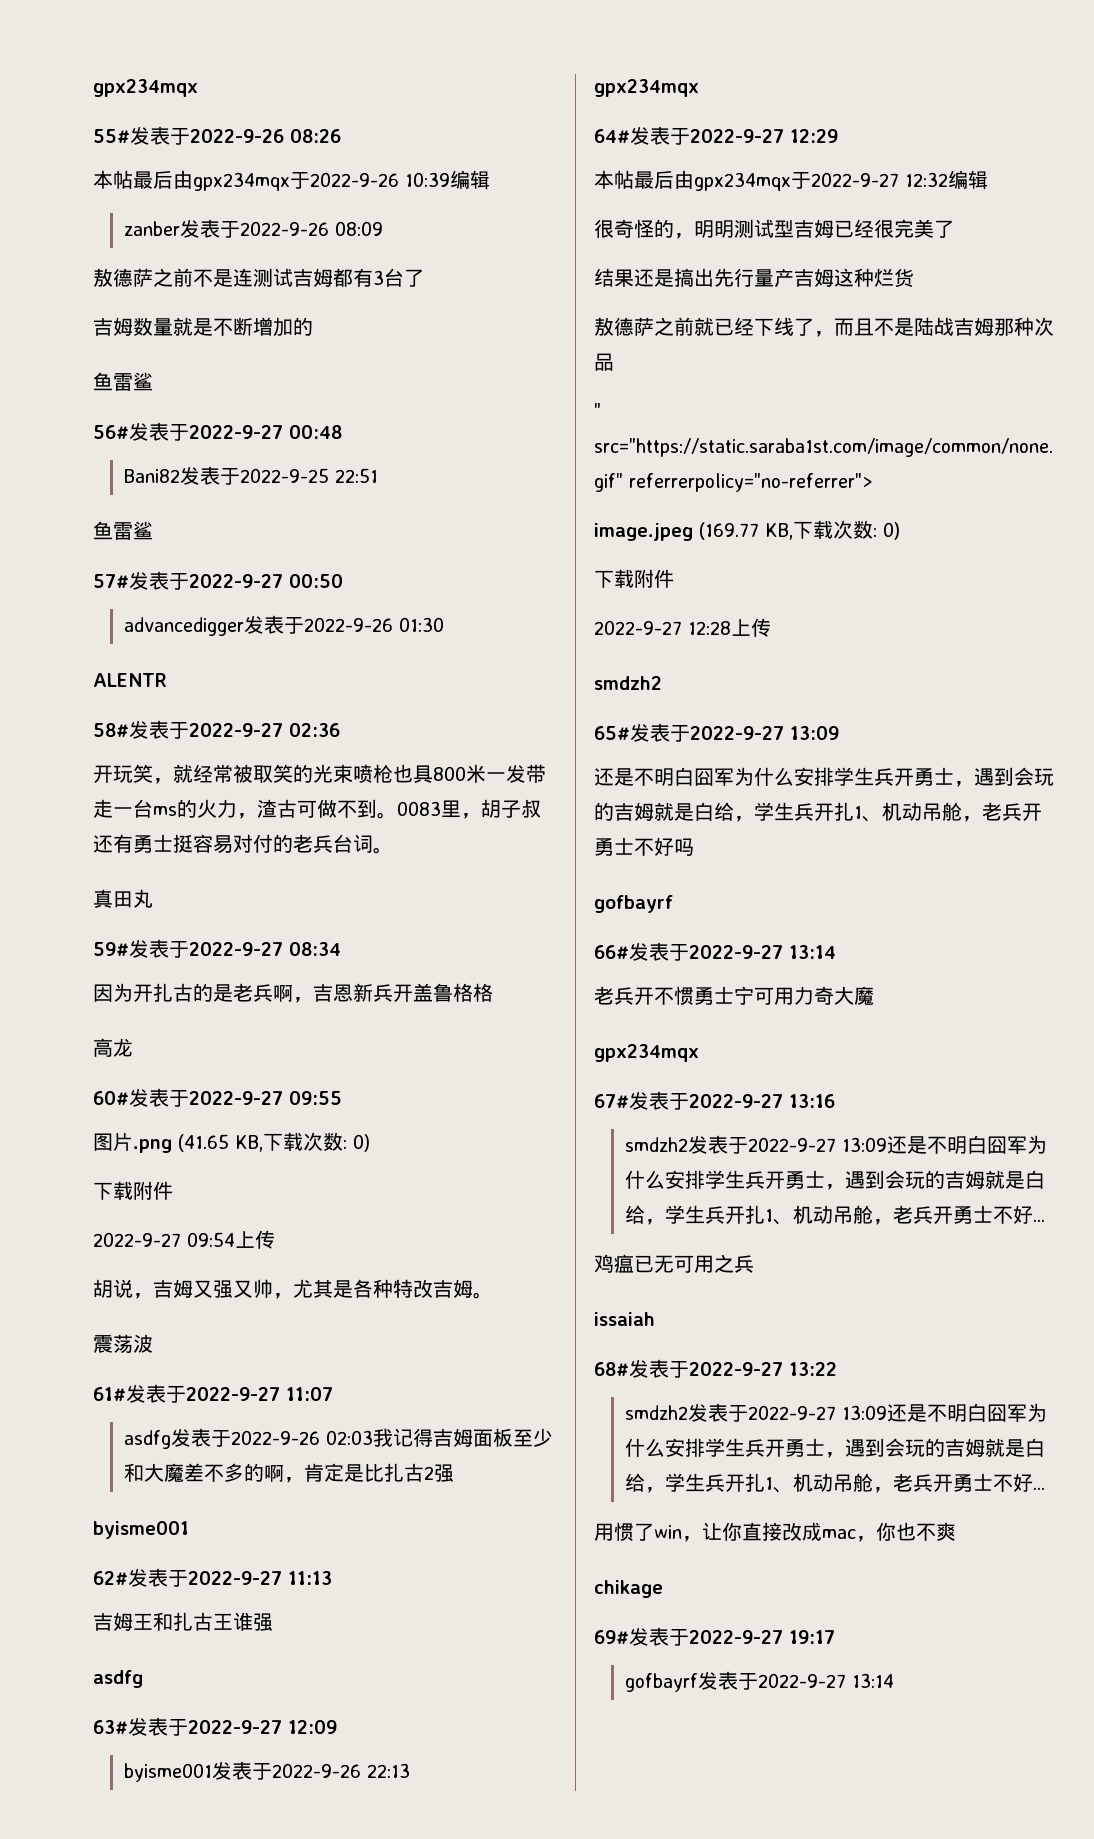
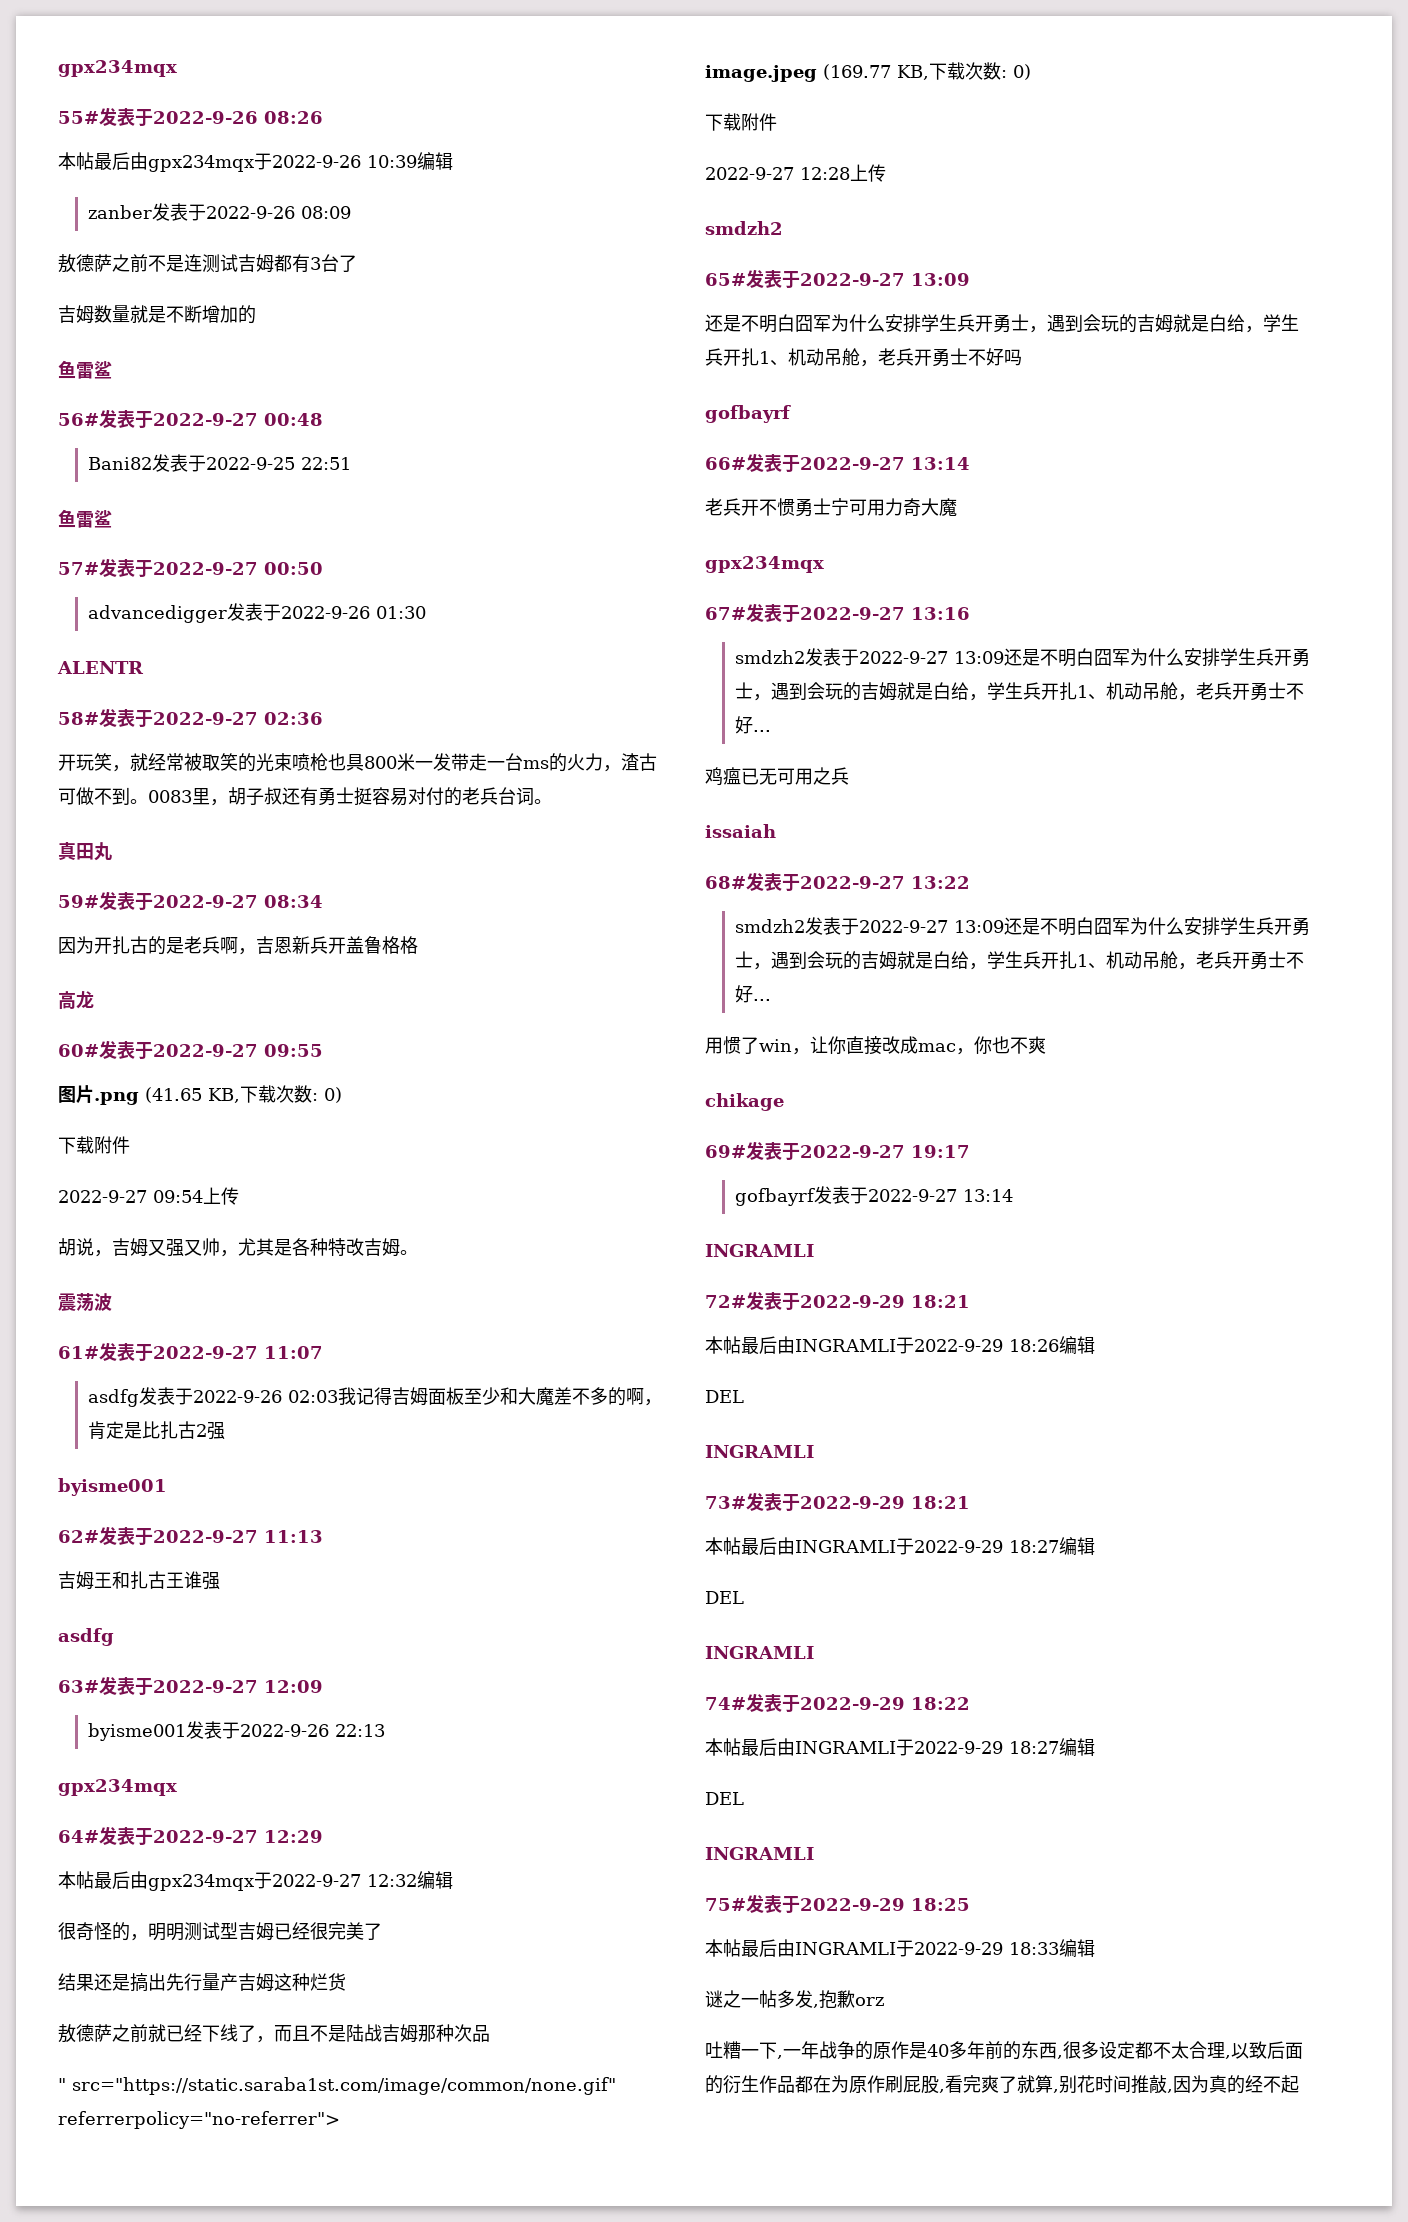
  gofbayrf发表于2022-9-27 13:14
+ INGRAMLI
+ 72#发表于2022-9-29 18:21
+ 本帖最后由INGRAMLI于2022-9-29 18:26编辑
+ DEL
+ INGRAMLI
+ 73#发表于2022-9-29 18:21
+ 本帖最后由INGRAMLI于2022-9-29 18:27编辑
+ DEL
+ INGRAMLI
+ 74#发表于2022-9-29 18:22
+ 本帖最后由INGRAMLI于2022-9-29 18:27编辑
+ DEL
+ INGRAMLI
+ 75#发表于2022-9-29 18:25
+ 本帖最后由INGRAMLI于2022-9-29 18:33编辑
+ 谜之一帖多发,抱歉orz
+ 吐糟一下,一年战争的原作是40多年前的东西,很多设定都不太合理,以致后面的衍生作品都在为原作刷屁股,看完爽了就算,别花时间推敲,因为真的经不起

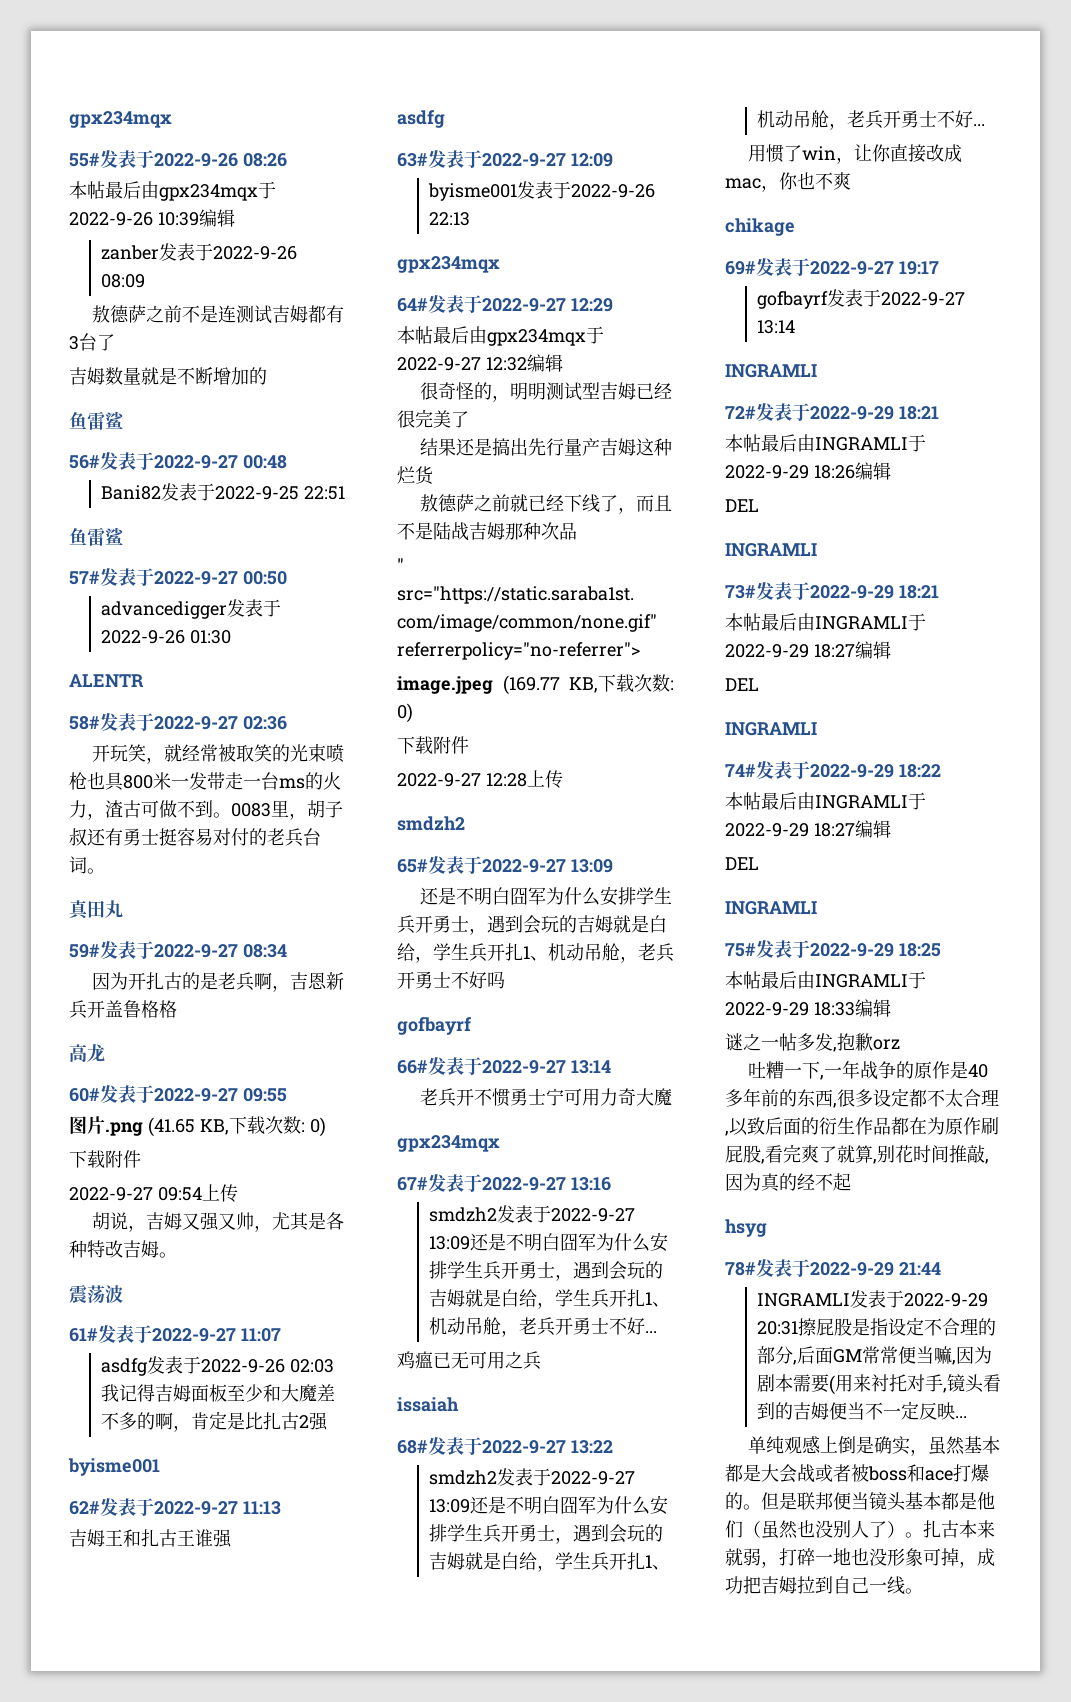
+ hsyg
+ 78#发表于2022-9-29 21:44
+ INGRAMLI发表于2022-9-29 20:31擦屁股是指设定不合理的部分,后面GM常常便当嘛,因为剧本需要(用来衬托对手,镜头看到的吉姆便当不一定反映...
+ 单纯观感上倒是确实，虽然基本都是大会战或者被boss和ace打爆的。但是联邦便当镜头基本都是他们（虽然也没别人了）。扎古本来就弱，打碎一地也没形象可掉，成功把吉姆拉到自己一线。

